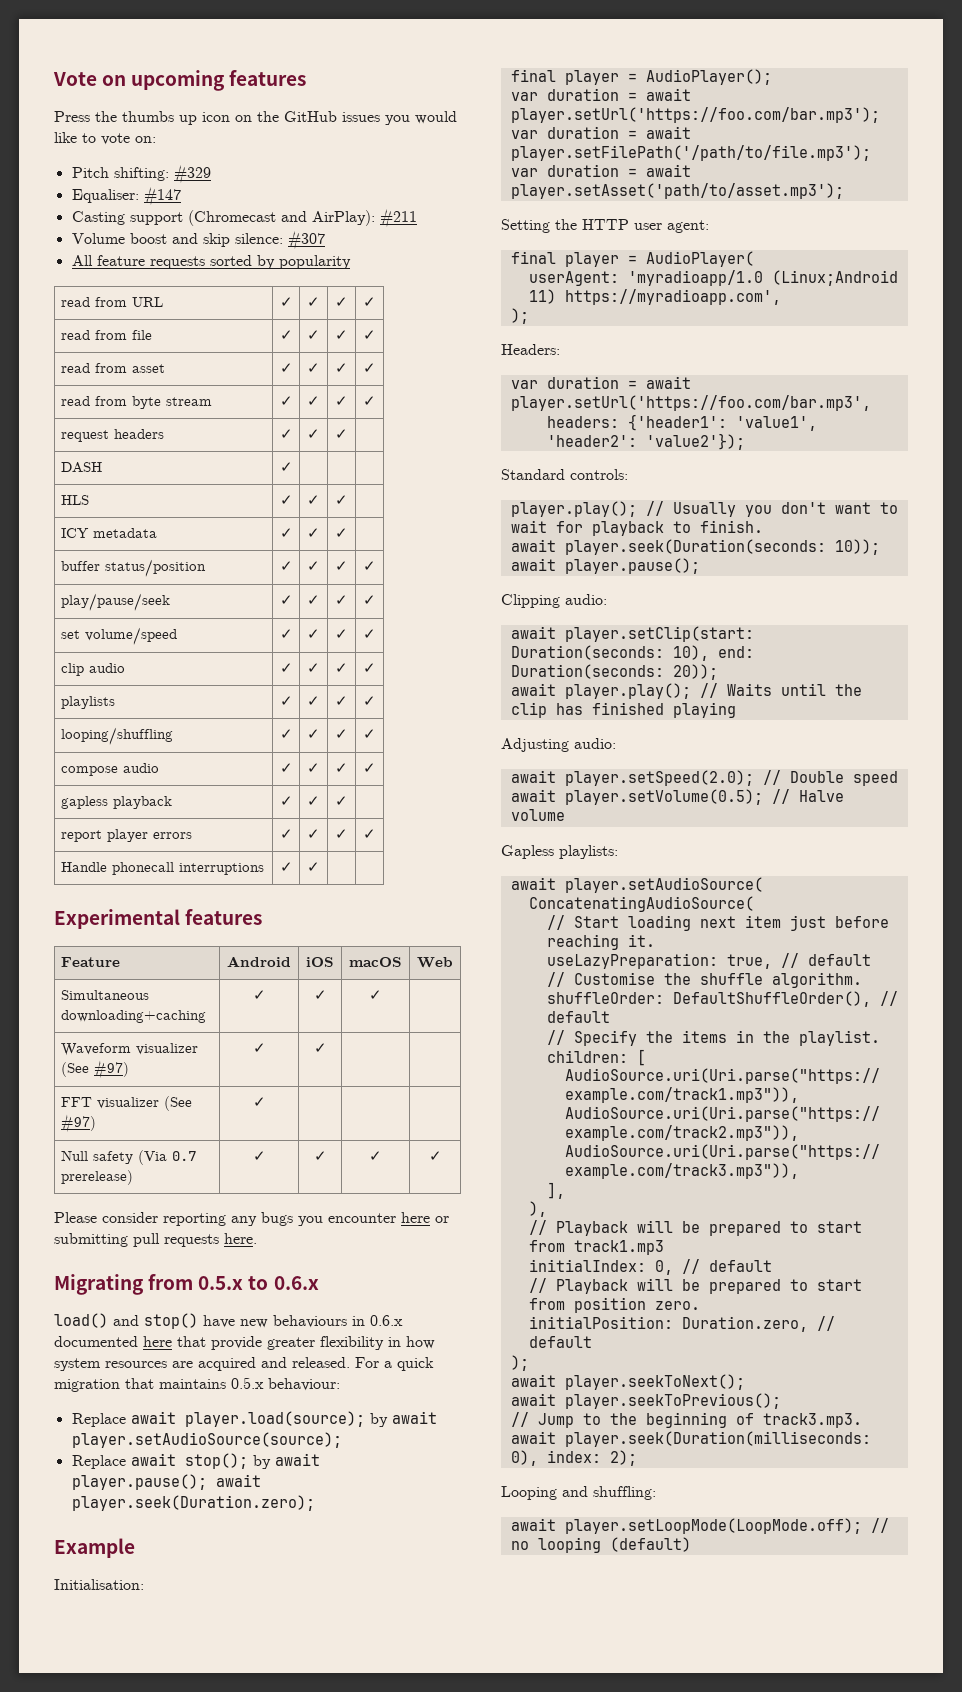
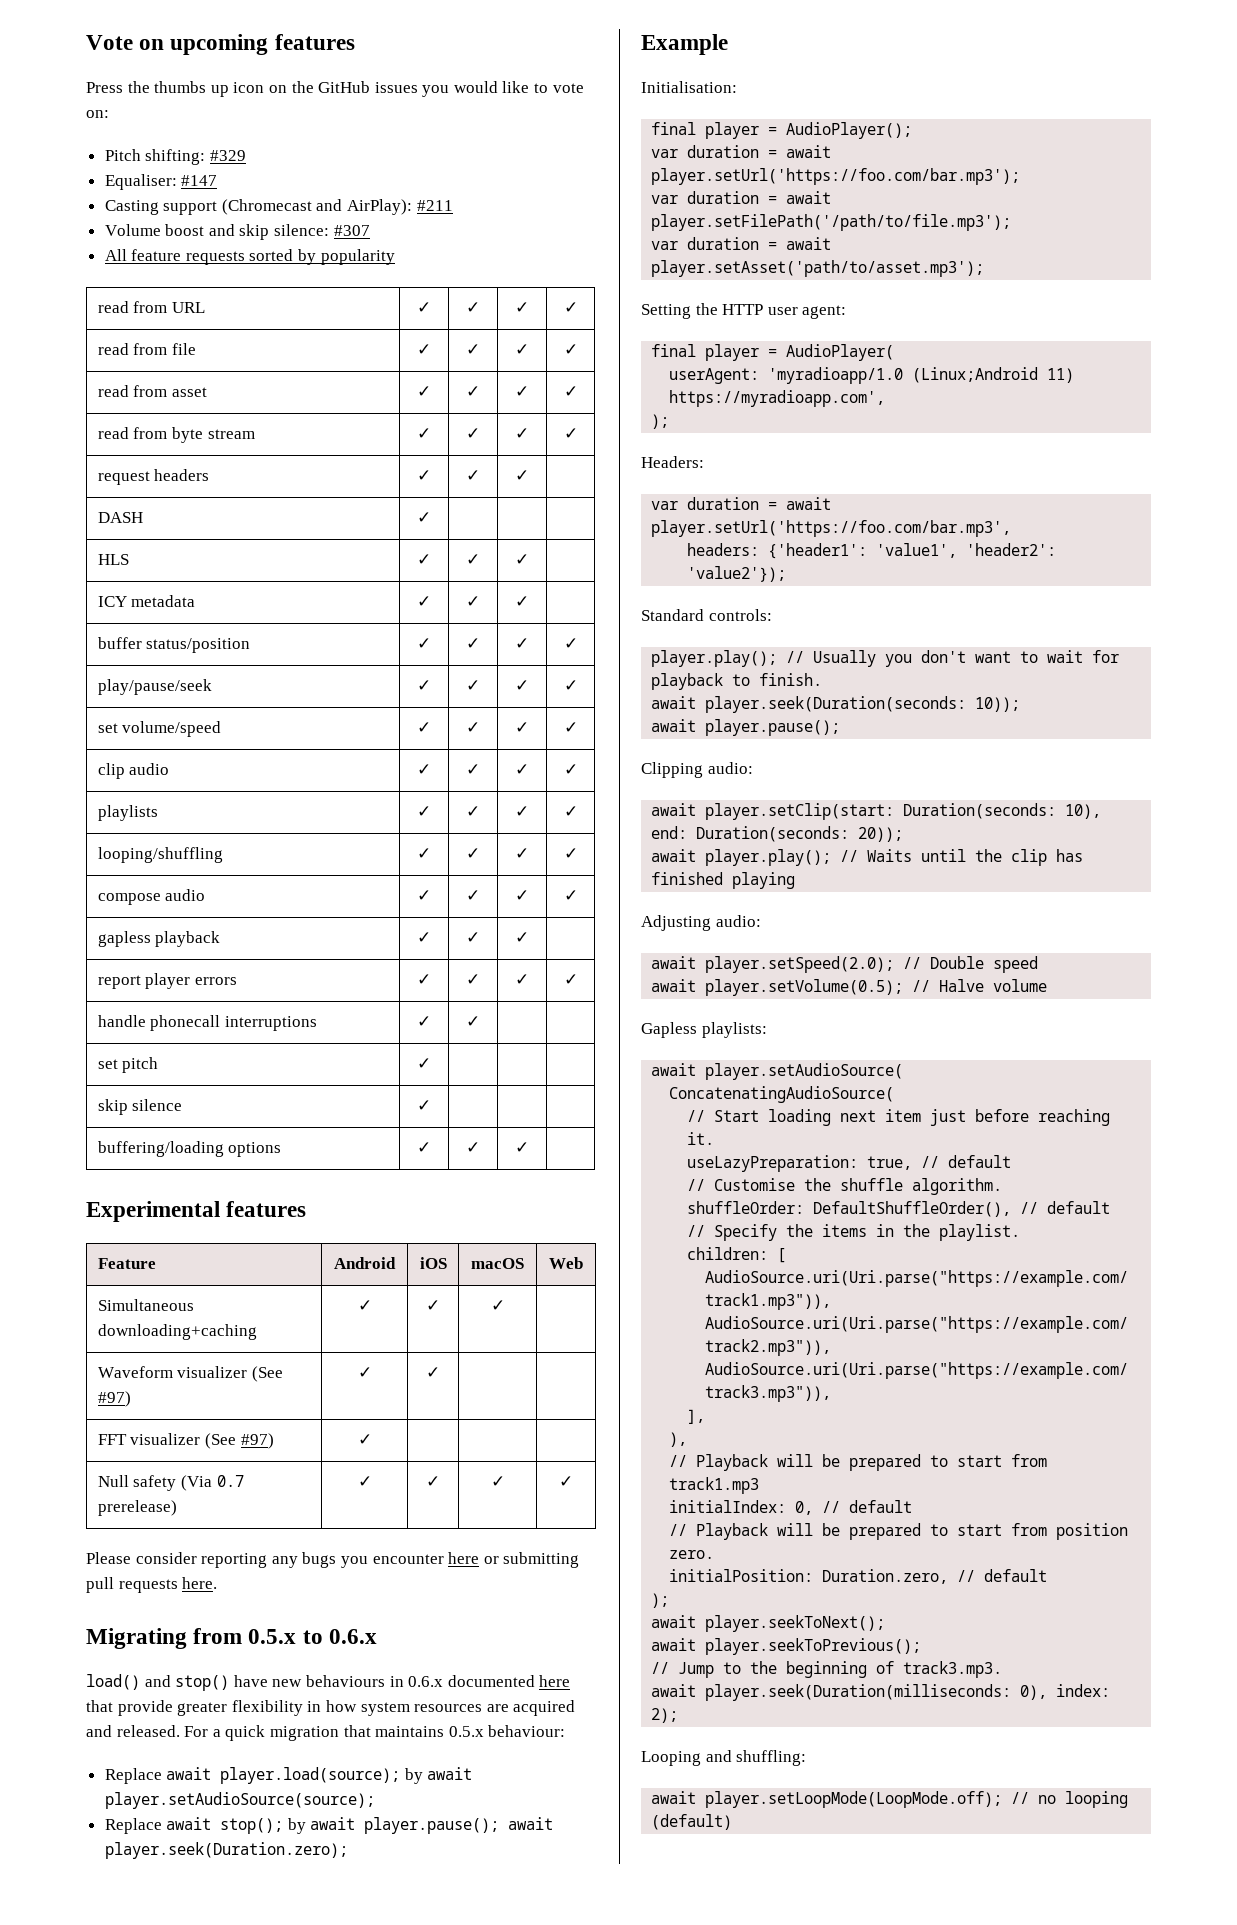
- Handle phonecall interruptions | ✓ | ✓ | |
+ handle phonecall interruptions | ✓ | ✓ | |
+ set pitch | ✓ | | |
+ skip silence | ✓ | | |
+ buffering/loading options | ✓ | ✓ | ✓ |

